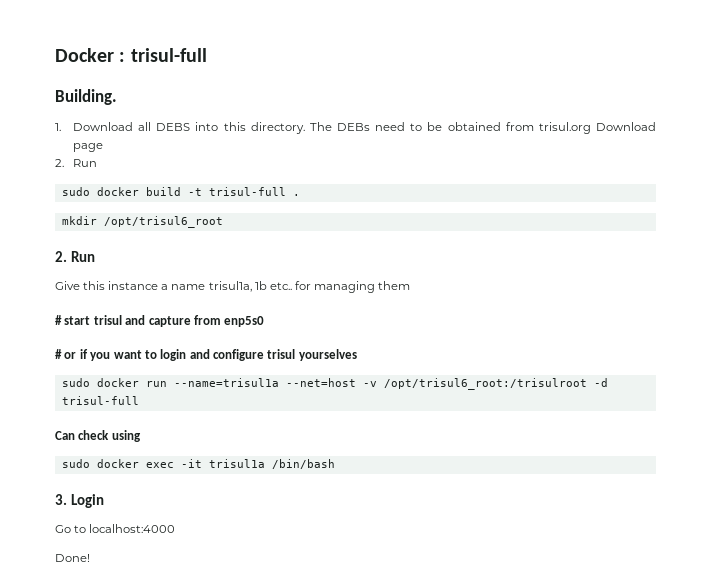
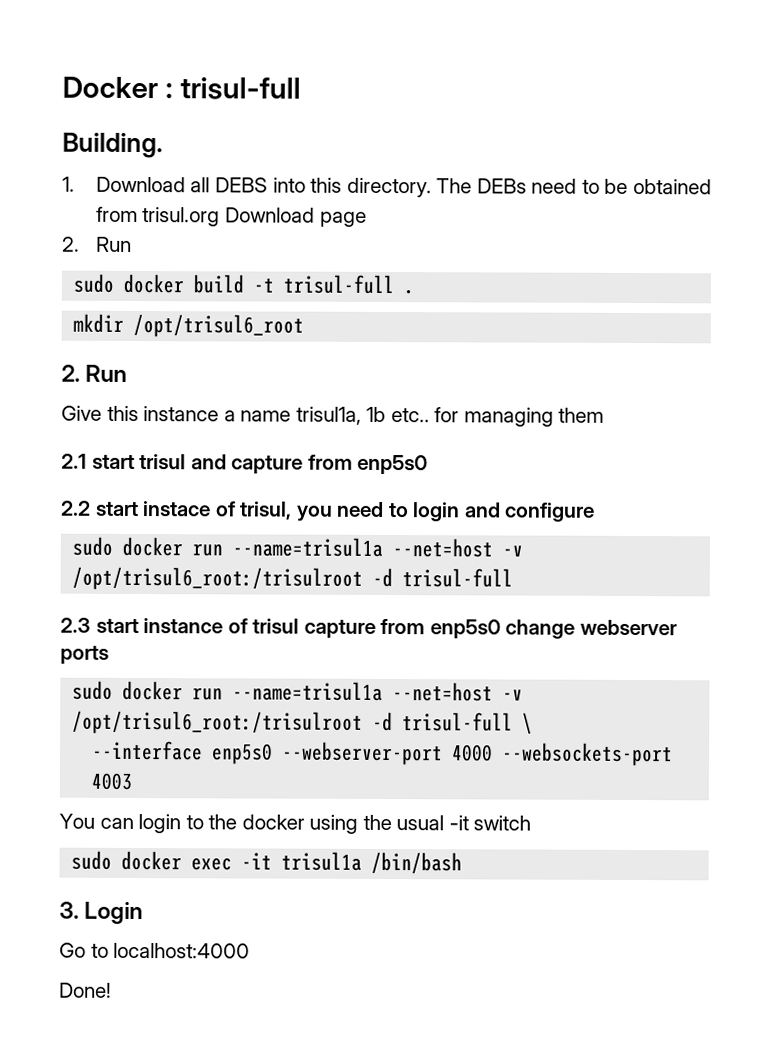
- # start trisul and capture from enp5s0
+ 2.1 start trisul and capture from enp5s0
- # or if you want to login and configure trisul yourselves
+ 2.2 start instace of trisul, you need to login and configure
- Can check using
+ 2.3 start instance of trisul capture from enp5s0 change webserver ports
+ sudo docker run --name=trisul1a --net=host -v /opt/trisul6_root:/trisulroot -d trisul-full \
+ --interface enp5s0 --webserver-port 4000 --websockets-port 4003
+ You can login to the docker using the usual -it switch

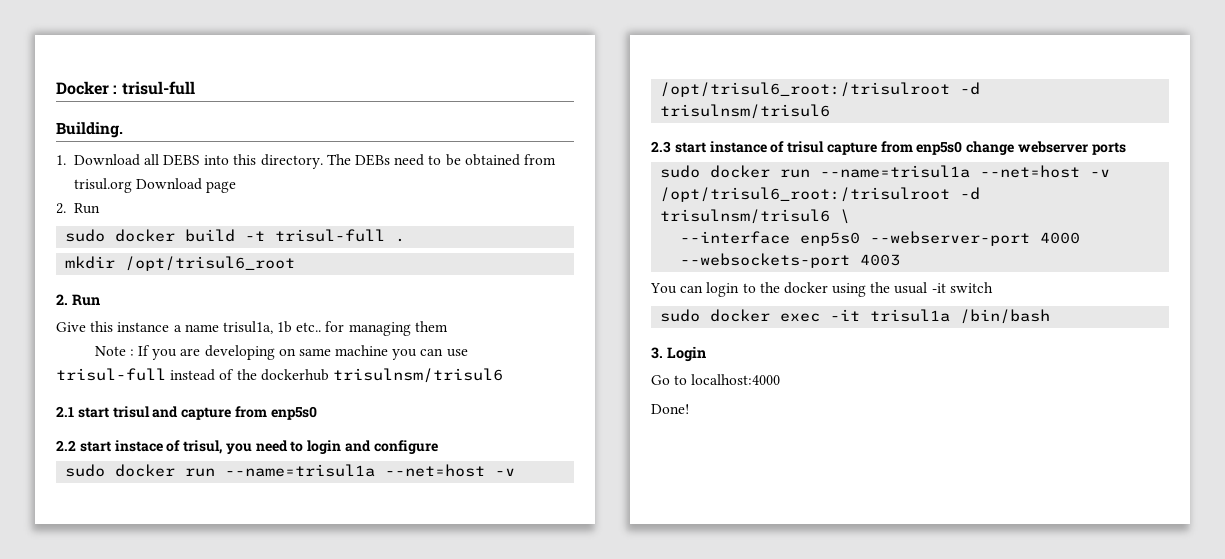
+ Note : If you are developing on same machine you can use trisul-full instead of the dockerhub trisulnsm/trisul6
  2.2 start instace of trisul, you need to login and configure
- sudo docker run --name=trisul1a --net=host -v /opt/trisul6_root:/trisulroot -d trisul-full
+ sudo docker run --name=trisul1a --net=host -v /opt/trisul6_root:/trisulroot -d trisulnsm/trisul6
- sudo docker run --name=trisul1a --net=host -v /opt/trisul6_root:/trisulroot -d trisul-full \
+ sudo docker run --name=trisul1a --net=host -v /opt/trisul6_root:/trisulroot -d trisulnsm/trisul6 \

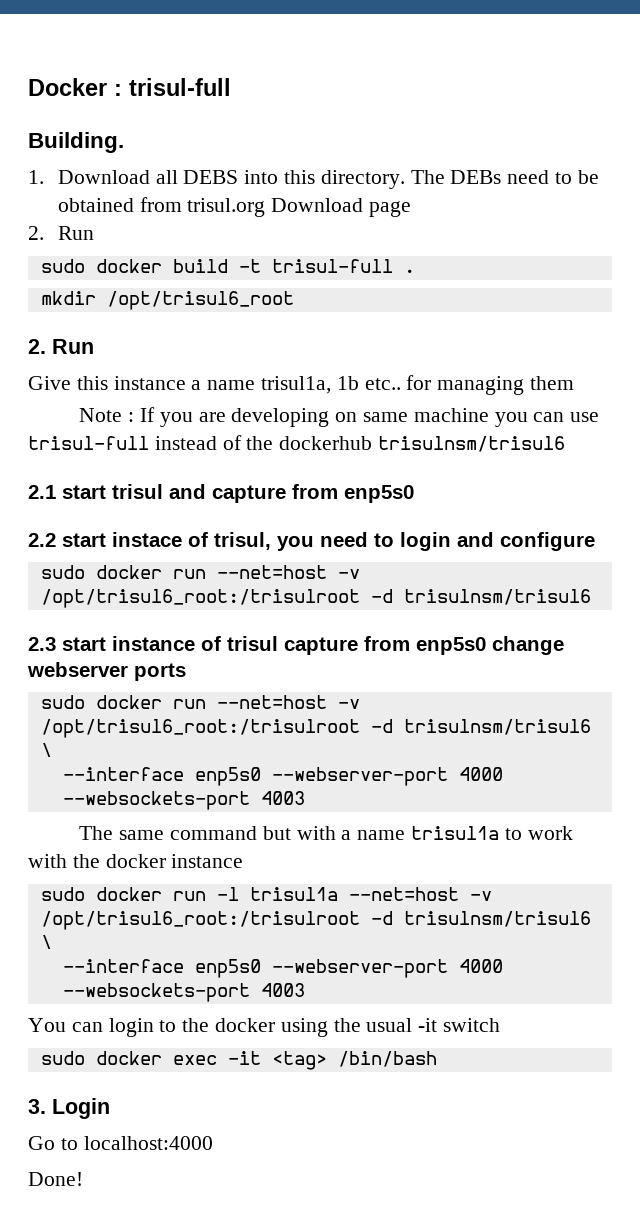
  2.2 start instace of trisul, you need to login and configure
- sudo docker run --name=trisul1a --net=host -v /opt/trisul6_root:/trisulroot -d trisulnsm/trisul6
+ sudo docker run --net=host -v /opt/trisul6_root:/trisulroot -d trisulnsm/trisul6
- sudo docker run --name=trisul1a --net=host -v /opt/trisul6_root:/trisulroot -d trisulnsm/trisul6 \
+ sudo docker run --net=host -v /opt/trisul6_root:/trisulroot -d trisulnsm/trisul6 \
+ --interface enp5s0 --webserver-port 4000 --websockets-port 4003
+ The same command but with a name trisul1a to work with the docker instance
+ sudo docker run -l trisul1a --net=host -v /opt/trisul6_root:/trisulroot -d trisulnsm/trisul6 \
- sudo docker exec -it trisul1a /bin/bash
+ sudo docker exec -it <tag> /bin/bash

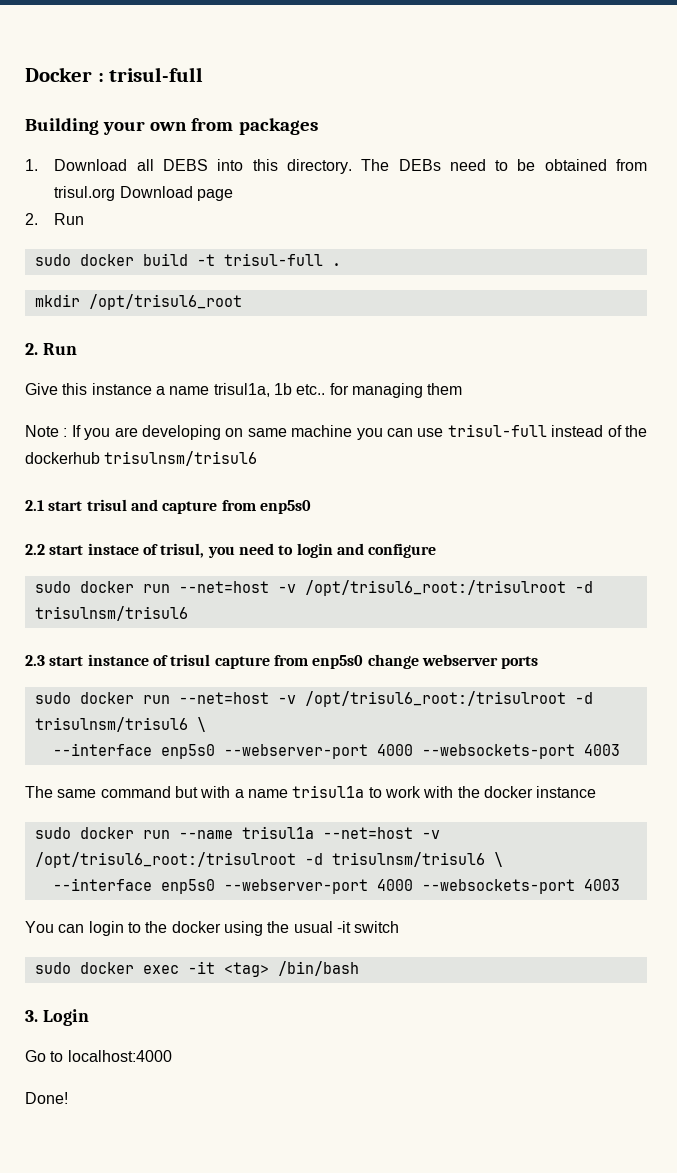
- Building.
+ Building your own from packages
- sudo docker run -l trisul1a --net=host -v /opt/trisul6_root:/trisulroot -d trisulnsm/trisul6 \
+ sudo docker run --name trisul1a --net=host -v /opt/trisul6_root:/trisulroot -d trisulnsm/trisul6 \

